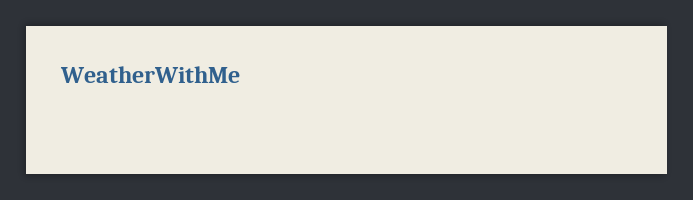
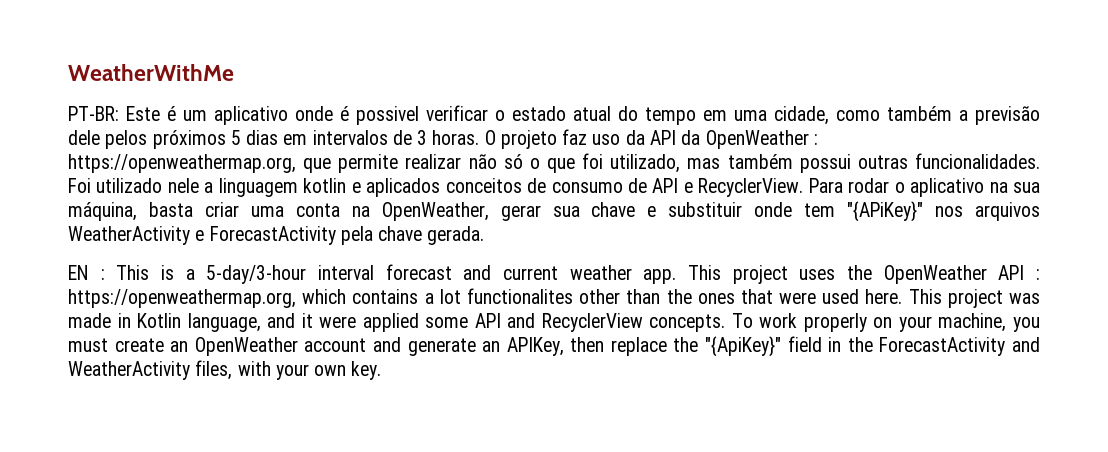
+ PT-BR: Este é um aplicativo onde é possivel verificar o estado atual do tempo em uma cidade, como também a previsão dele pelos próximos 5 dias em intervalos de 3 horas. O projeto faz uso da API da OpenWeather : https://openweathermap.org, que permite realizar não só o que foi utilizado, mas também possui outras funcionalidades. Foi utilizado nele a linguagem kotlin e aplicados conceitos de consumo de API e RecyclerView. Para rodar o aplicativo na sua máquina, basta criar uma conta na OpenWeather, gerar sua chave e substituir onde tem "{APiKey}" nos arquivos WeatherActivity e ForecastActivity pela chave gerada.
+ EN : This is a 5-day/3-hour interval forecast and current weather app. This project uses the OpenWeather API : https://openweathermap.org, which contains a lot functionalites other than the ones that were used here. This project was made in Kotlin language, and it were applied some API and RecyclerView concepts. To work properly on your machine, you must create an OpenWeather account and generate an APIKey, then replace the "{ApiKey}" field in the ForecastActivity and WeatherActivity files, with your own key.

